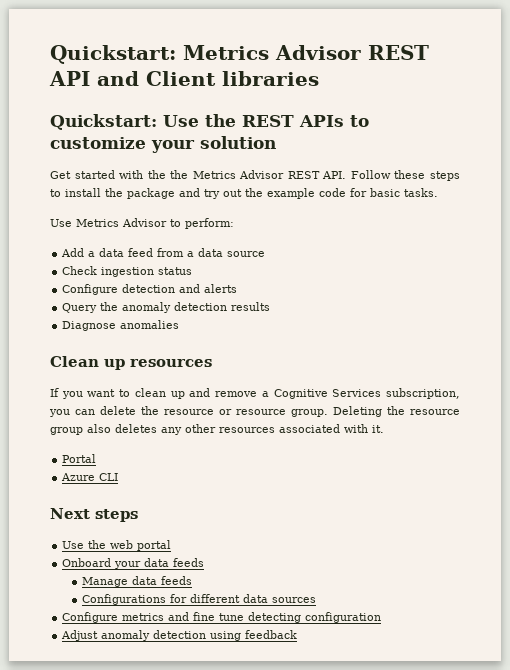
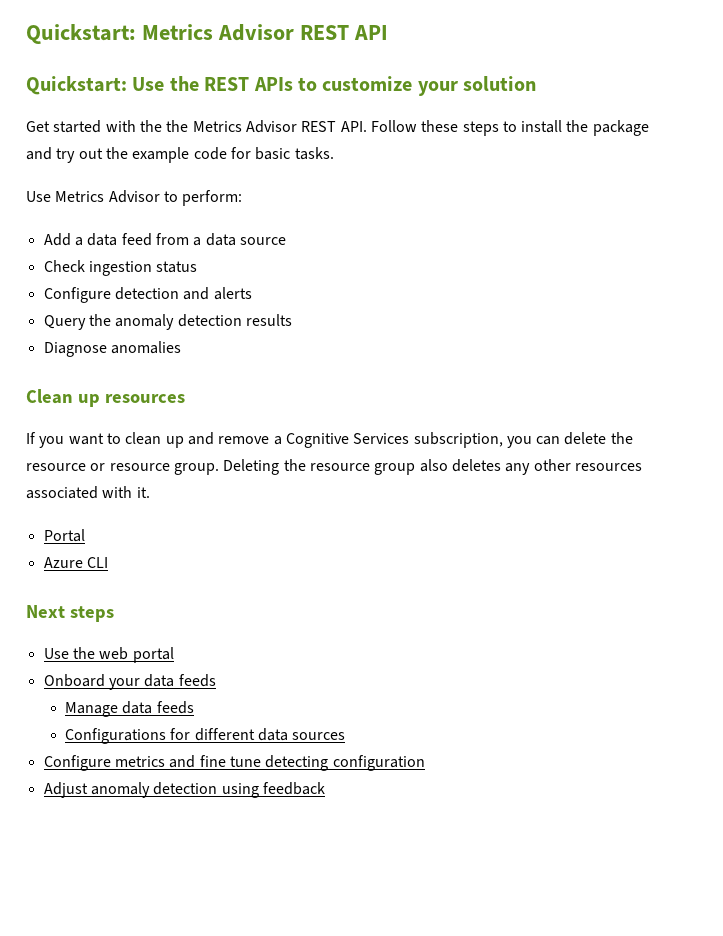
- Quickstart: Metrics Advisor REST API and Client libraries
+ Quickstart: Metrics Advisor REST API

